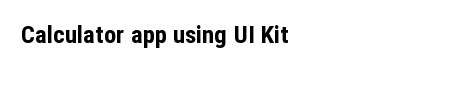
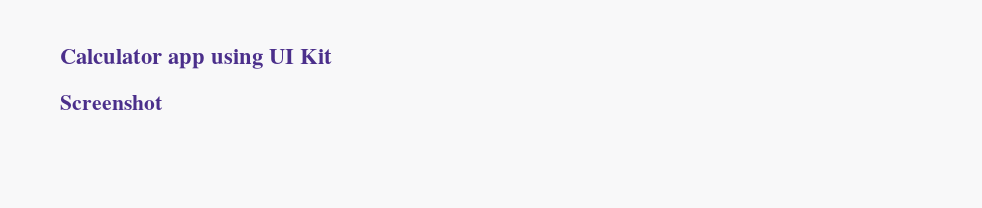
+ Screenshot

